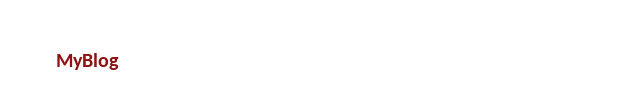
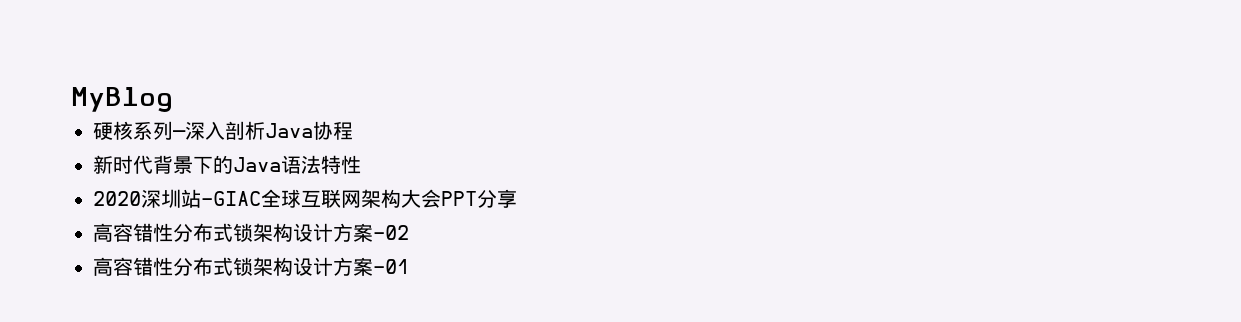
+ 硬核系列—深入剖析Java协程
+ 新时代背景下的Java语法特性
+ 2020深圳站-GIAC全球互联网架构大会PPT分享
+ 高容错性分布式锁架构设计方案-02
+ 高容错性分布式锁架构设计方案-01

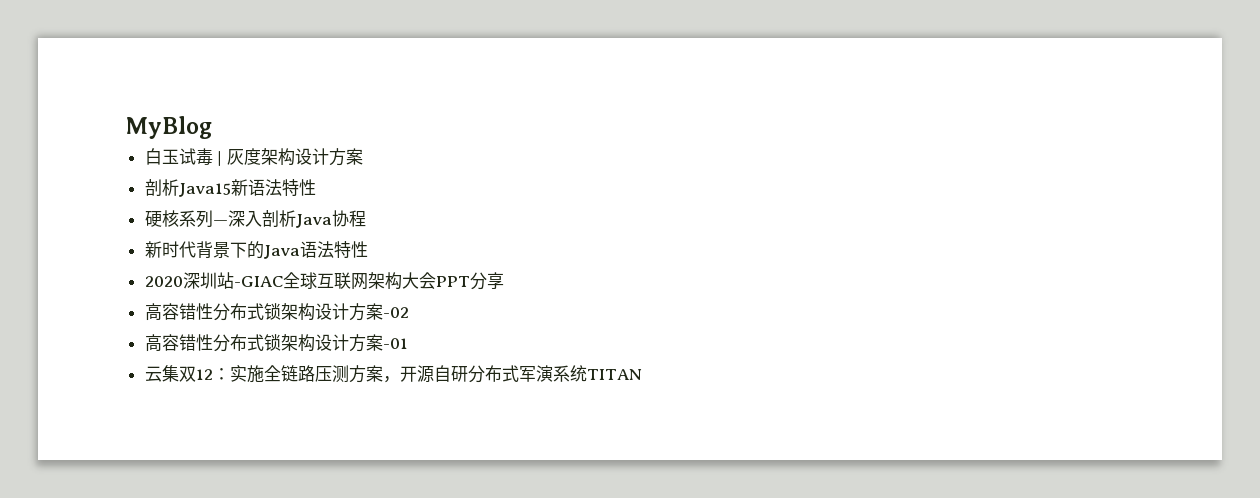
+ 白玉试毒 | 灰度架构设计方案
+ 剖析Java15新语法特性
+ 云集双12：实施全链路压测方案，开源自研分布式军演系统TITAN

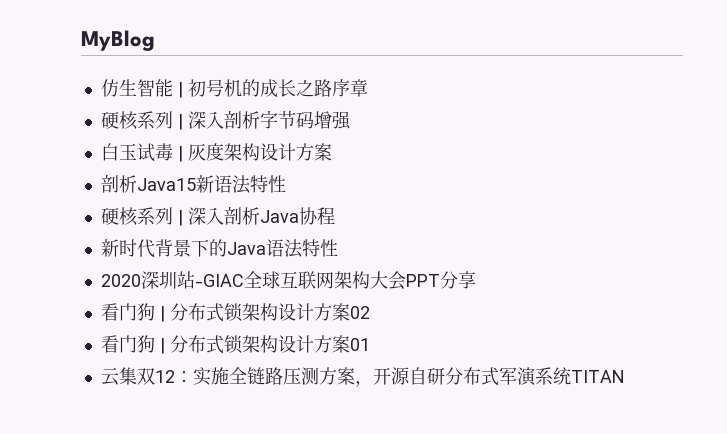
+ 仿生智能 | 初号机的成长之路序章
+ 硬核系列 | 深入剖析字节码增强
- 硬核系列—深入剖析Java协程
+ 硬核系列 | 深入剖析Java协程
- 高容错性分布式锁架构设计方案-02
- 高容错性分布式锁架构设计方案-01
+ 看门狗 | 分布式锁架构设计方案02
+ 看门狗 | 分布式锁架构设计方案01

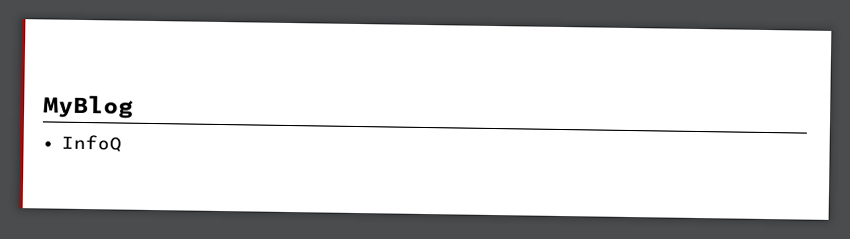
- 仿生智能 | 初号机的成长之路序章
- 硬核系列 | 深入剖析字节码增强
- 白玉试毒 | 灰度架构设计方案
- 剖析Java15新语法特性
- 硬核系列 | 深入剖析Java协程
- 新时代背景下的Java语法特性
- 2020深圳站-GIAC全球互联网架构大会PPT分享
- 看门狗 | 分布式锁架构设计方案02
- 看门狗 | 分布式锁架构设计方案01
- 云集双12：实施全链路压测方案，开源自研分布式军演系统TITAN
+ InfoQ

